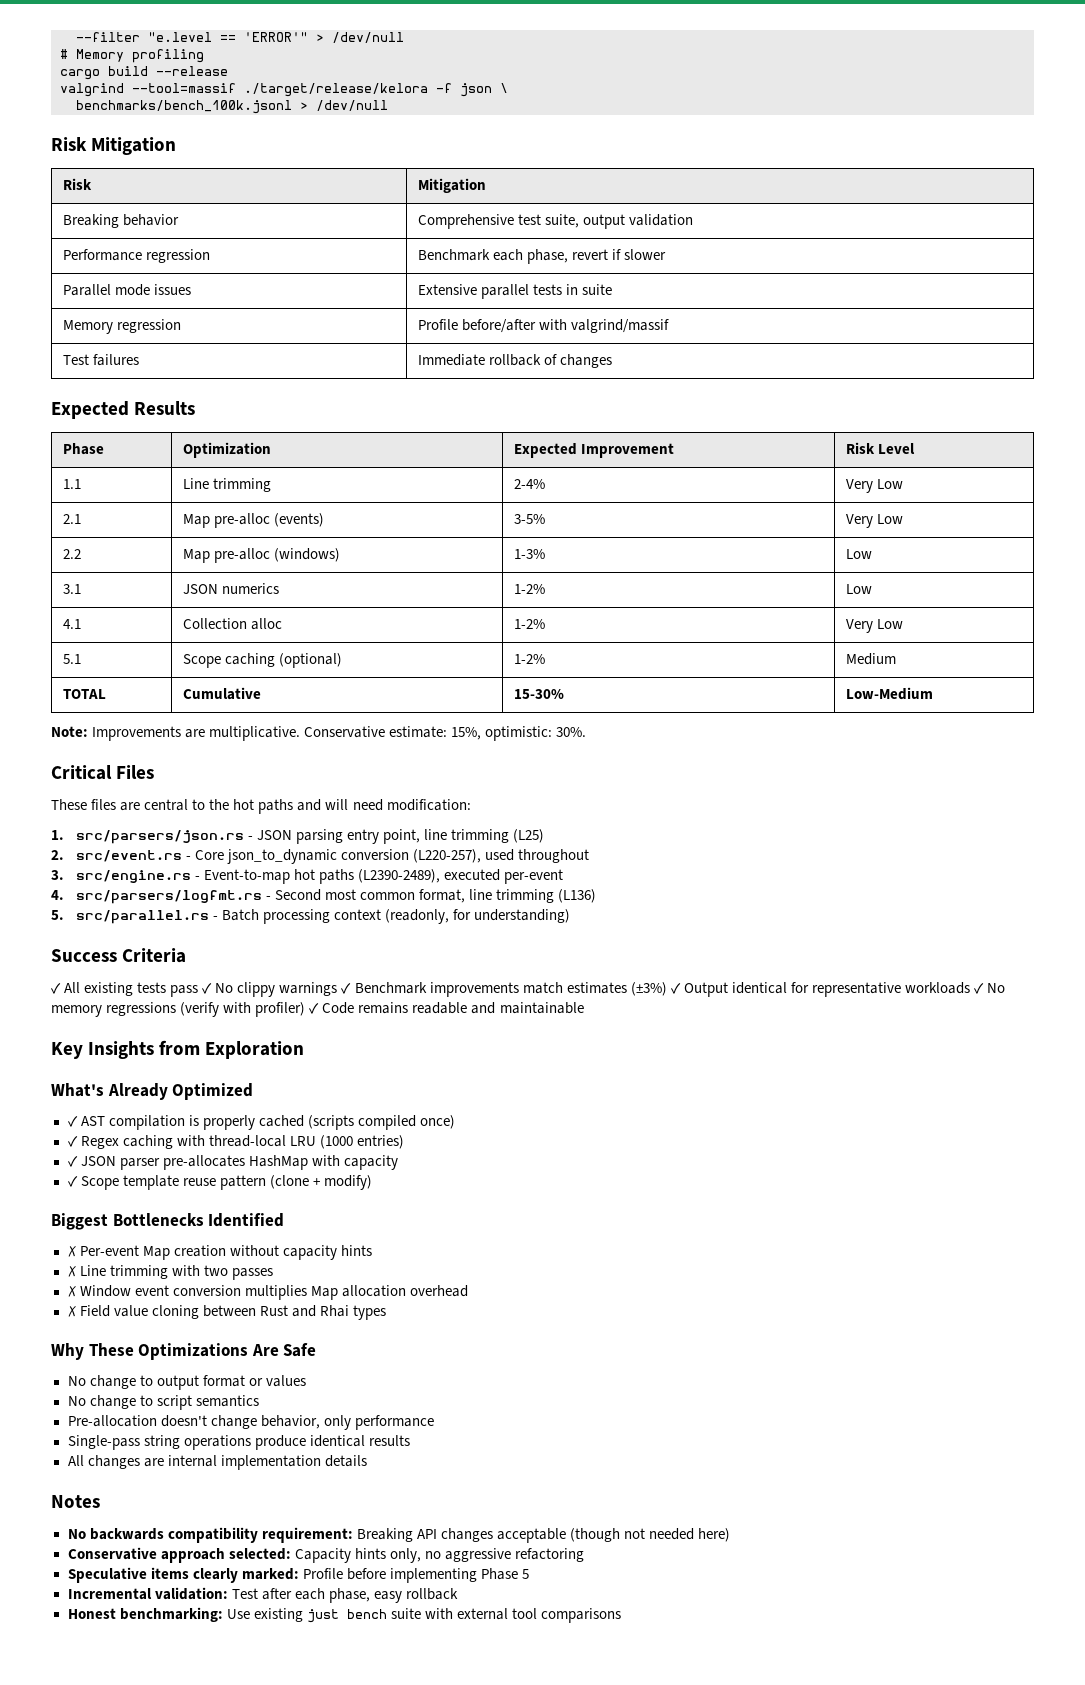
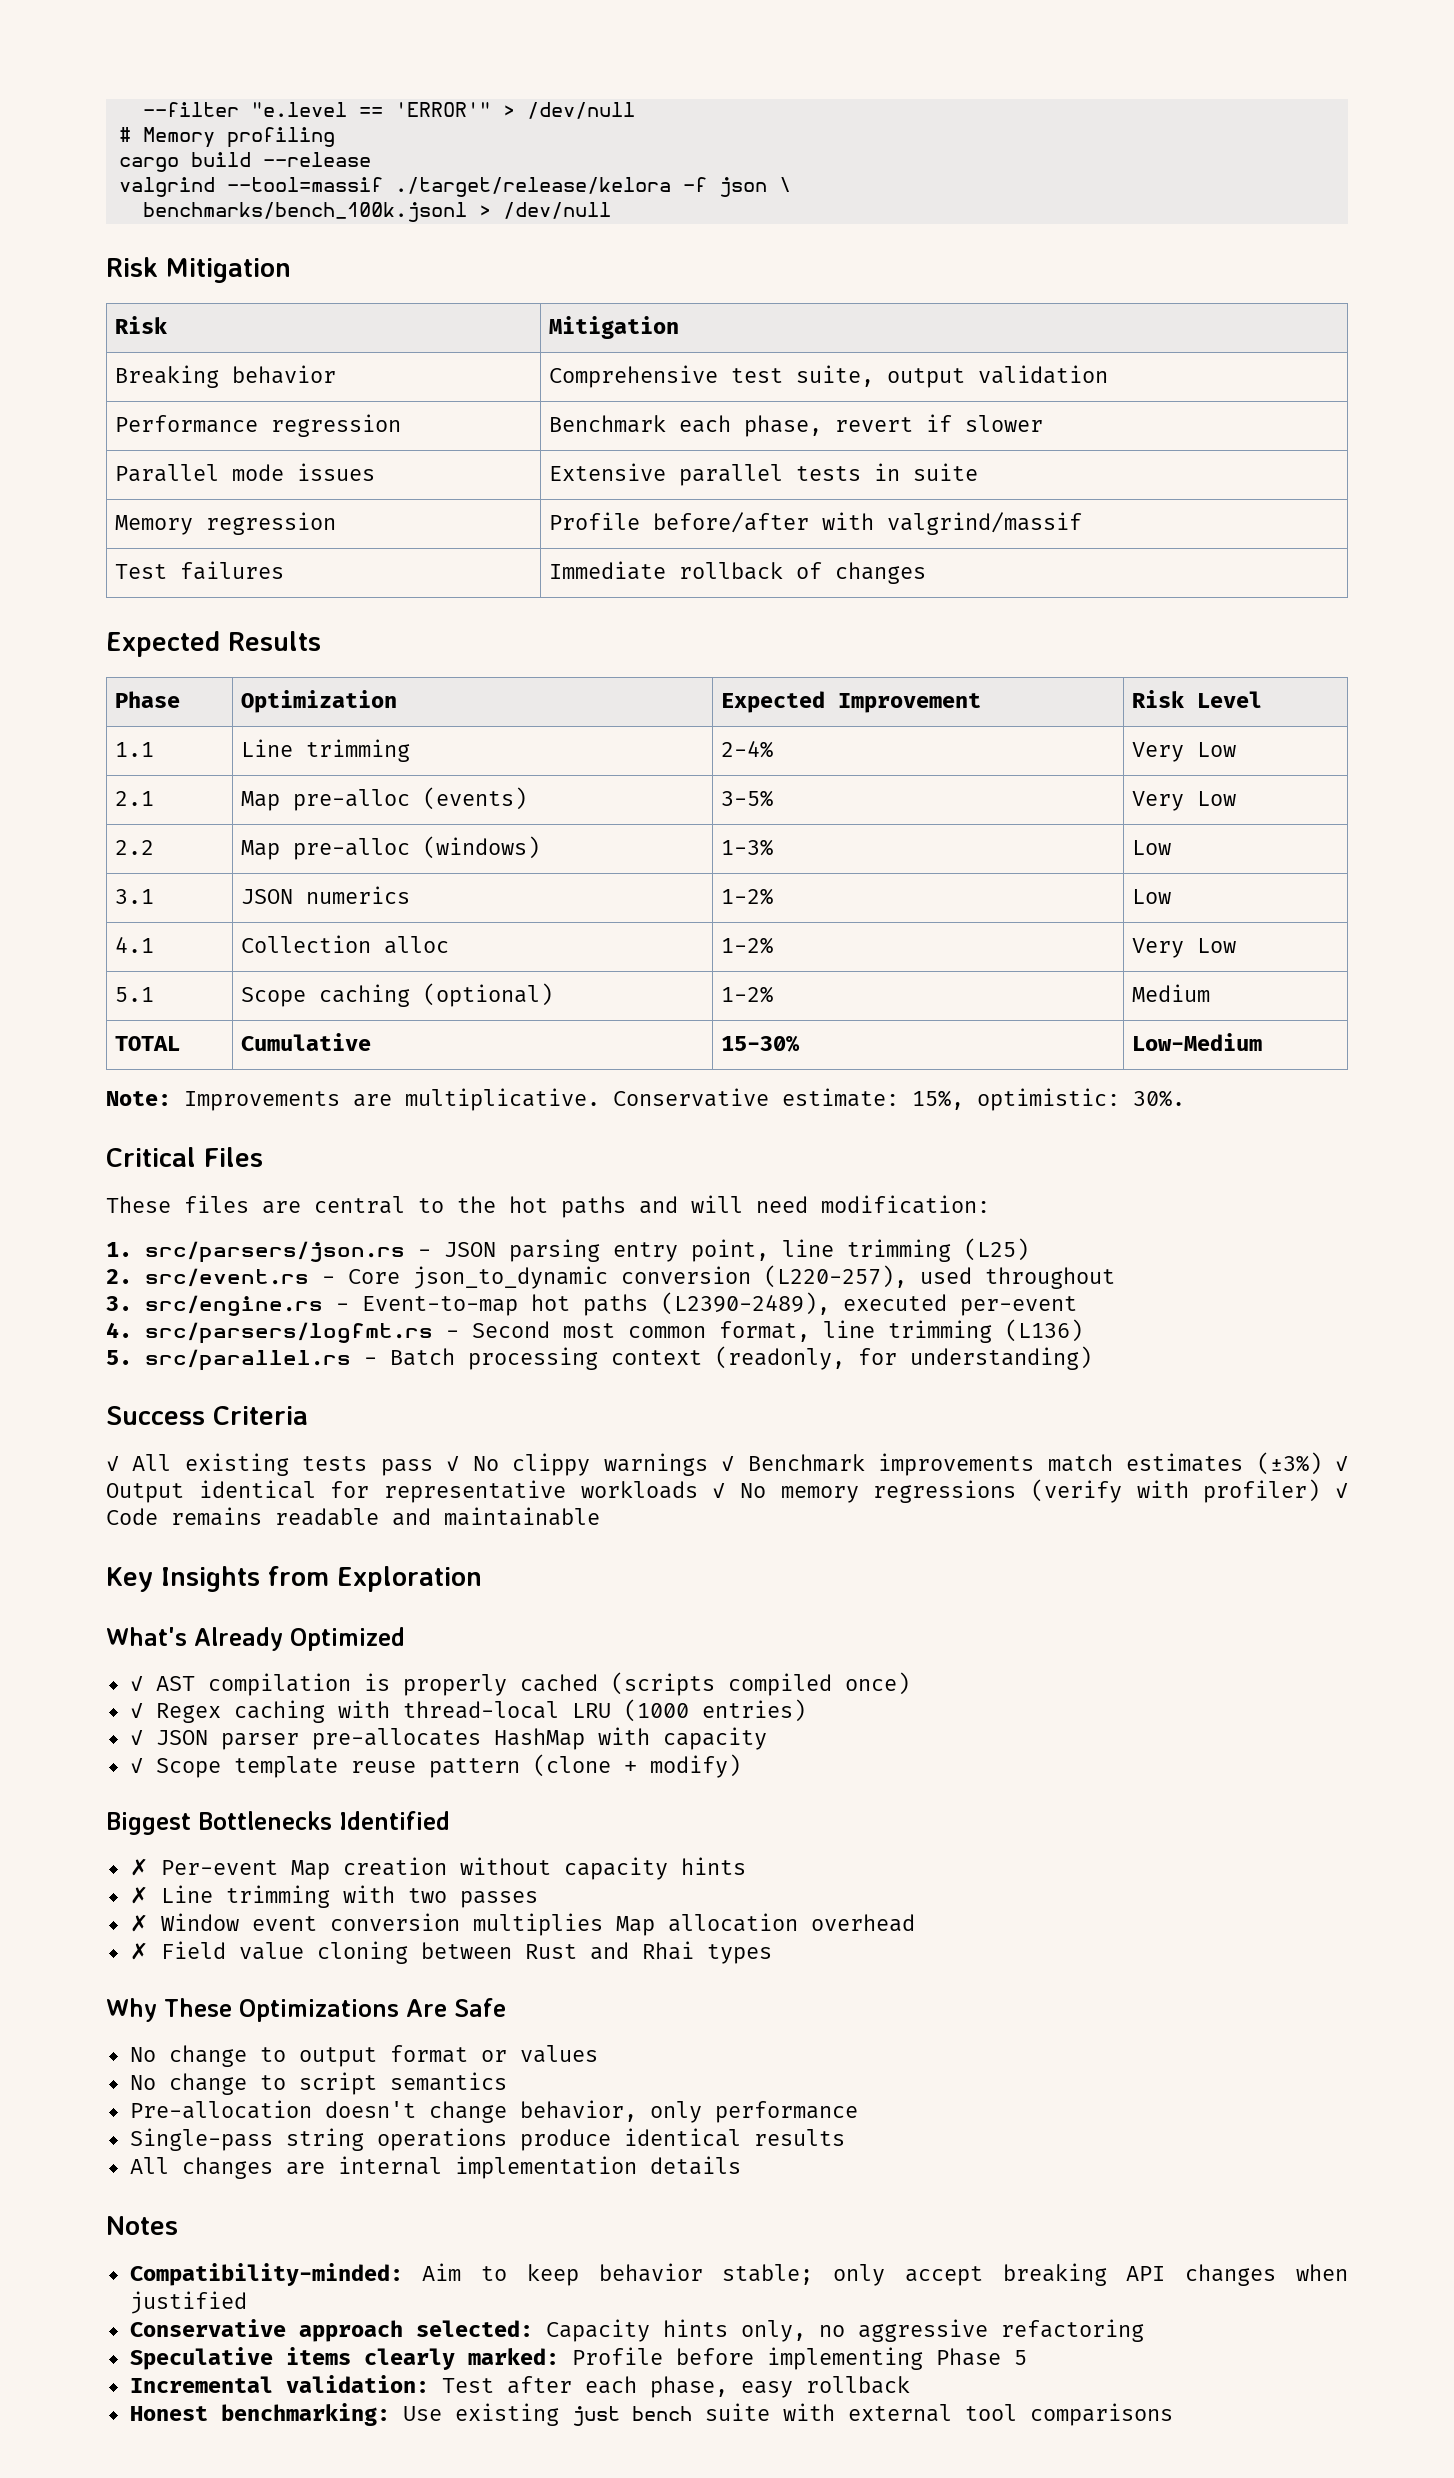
- No backwards compatibility requirement: Breaking API changes acceptable (though not needed here)
+ Compatibility-minded: Aim to keep behavior stable; only accept breaking API changes when justified

